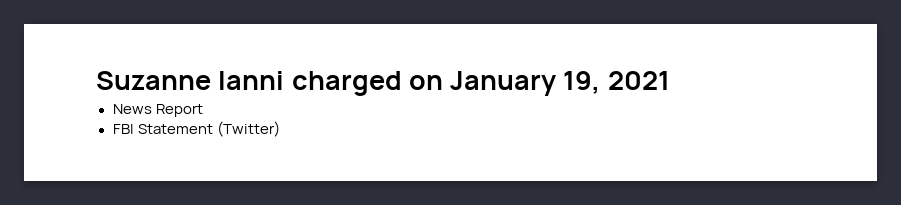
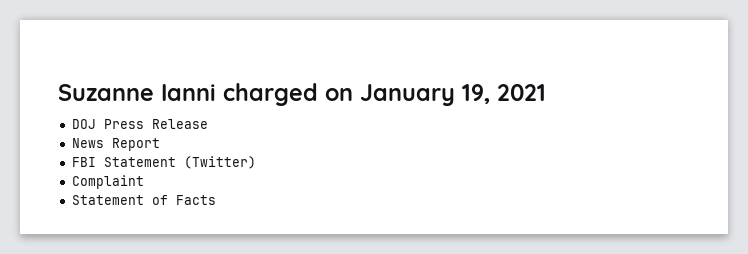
+ DOJ Press Release
+ Complaint
+ Statement of Facts

